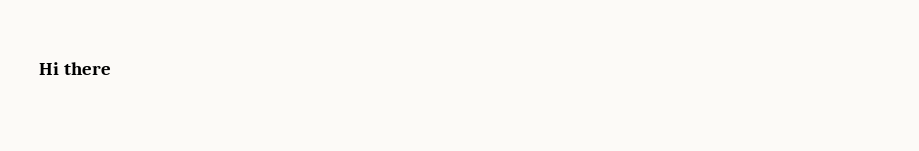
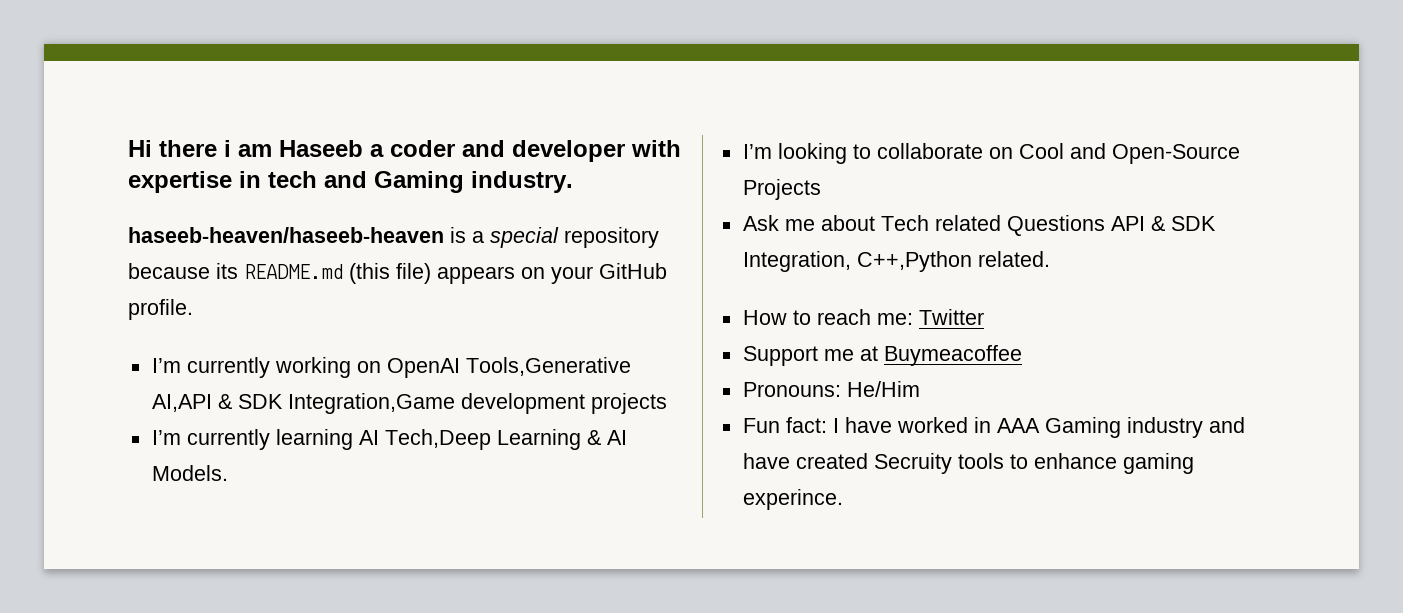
- Hi there
+ Hi there i am Haseeb a coder and developer with expertise in tech and Gaming industry.
+ haseeb-heaven/haseeb-heaven is a special repository because its README.md (this file) appears on your GitHub profile.
+ I’m currently working on OpenAI Tools,Generative AI,API & SDK Integration,Game development projects
+ I’m currently learning AI Tech,Deep Learning & AI Models.
+ I’m looking to collaborate on Cool and Open-Source Projects
+ Ask me about Tech related Questions API & SDK Integration, C++,Python related.
+ How to reach me: Twitter
+ Support me at Buymeacoffee
+ Pronouns: He/Him
+ Fun fact: I have worked in AAA Gaming industry and have created Secruity tools to enhance gaming experince.

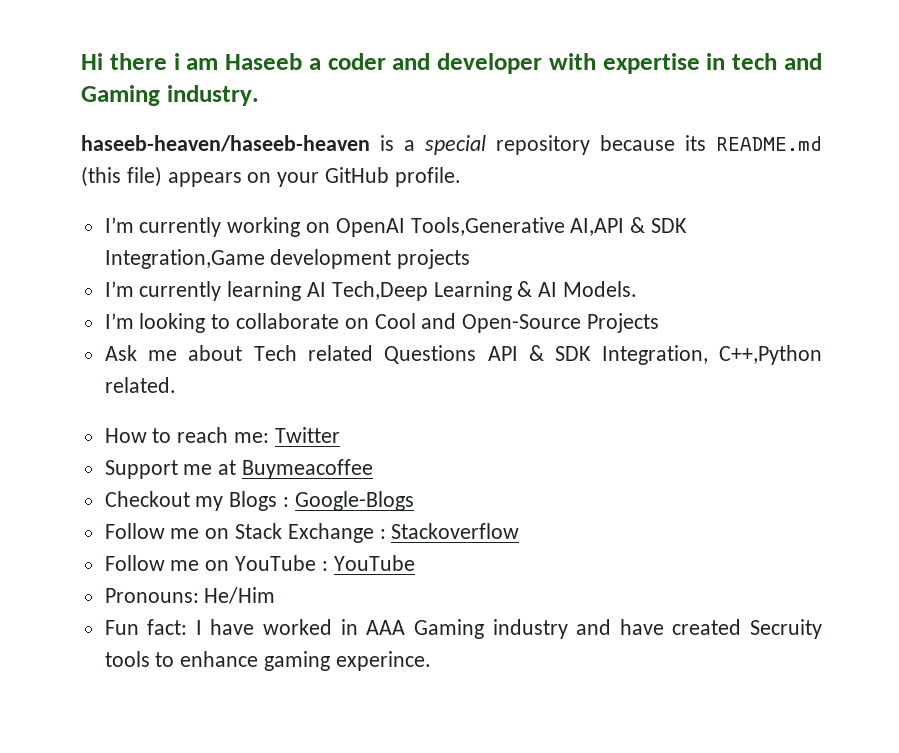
+ Checkout my Blogs : Google-Blogs
+ Follow me on Stack Exchange : Stackoverflow
+ Follow me on YouTube : YouTube

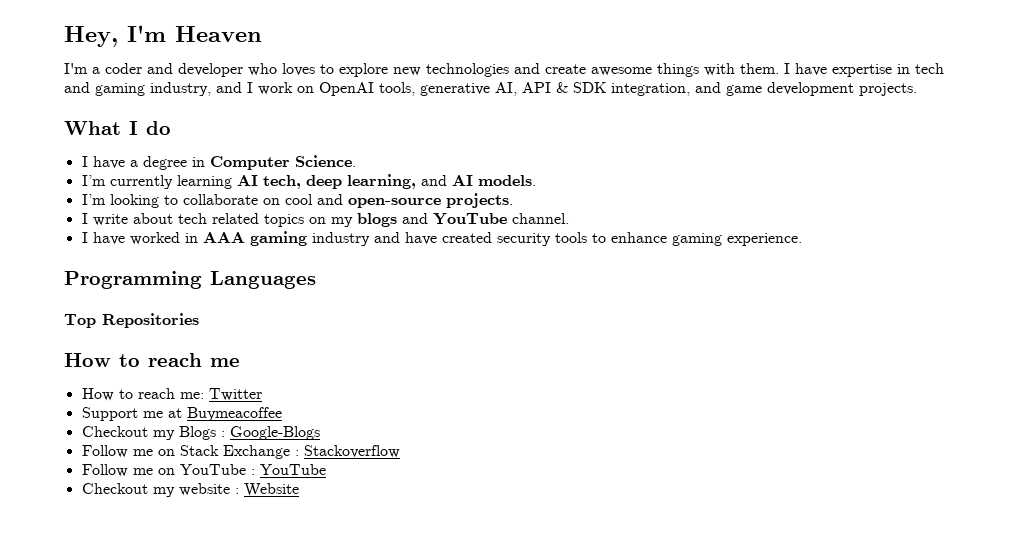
- Hi there i am Haseeb a coder and developer with expertise in tech and Gaming industry.
- haseeb-heaven/haseeb-heaven is a special repository because its README.md (this file) appears on your GitHub profile.
- I’m currently working on OpenAI Tools,Generative AI,API & SDK Integration,Game development projects
- I’m currently learning AI Tech,Deep Learning & AI Models.
+ Hey, I'm Heaven
+ I'm a coder and developer who loves to explore new technologies and create awesome things with them. I have expertise in tech and gaming industry, and I work on OpenAI tools, generative AI, API & SDK integration, and game development projects.
+ What I do
+ I have a degree in Computer Science.
+ I’m currently learning AI tech, deep learning, and AI models.
- I’m looking to collaborate on Cool and Open-Source Projects
- Ask me about Tech related Questions API & SDK Integration, C++,Python related.
+ I’m looking to collaborate on cool and open-source projects.
+ I write about tech related topics on my blogs and YouTube channel.
+ I have worked in AAA gaming industry and have created security tools to enhance gaming experience.
+ Programming Languages
+ Top Repositories
+ How to reach me
- Pronouns: He/Him
- Fun fact: I have worked in AAA Gaming industry and have created Secruity tools to enhance gaming experince.
+ Checkout my website : Website

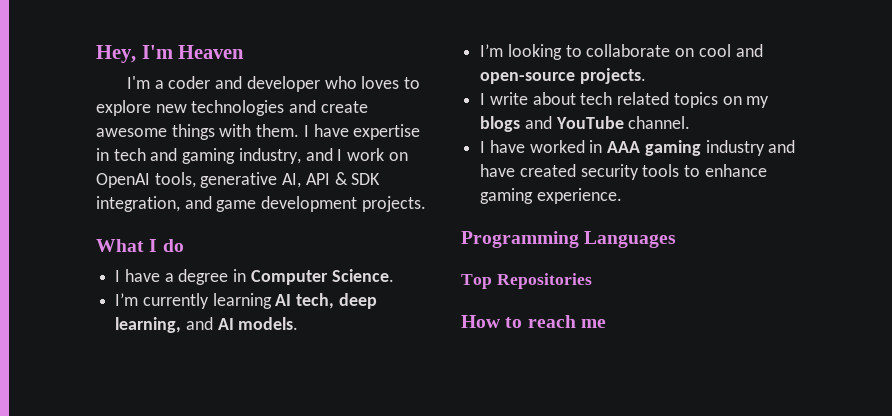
- How to reach me: Twitter
- Support me at Buymeacoffee
- Checkout my Blogs : Google-Blogs
- Follow me on Stack Exchange : Stackoverflow
- Follow me on YouTube : YouTube
- Checkout my website : Website

